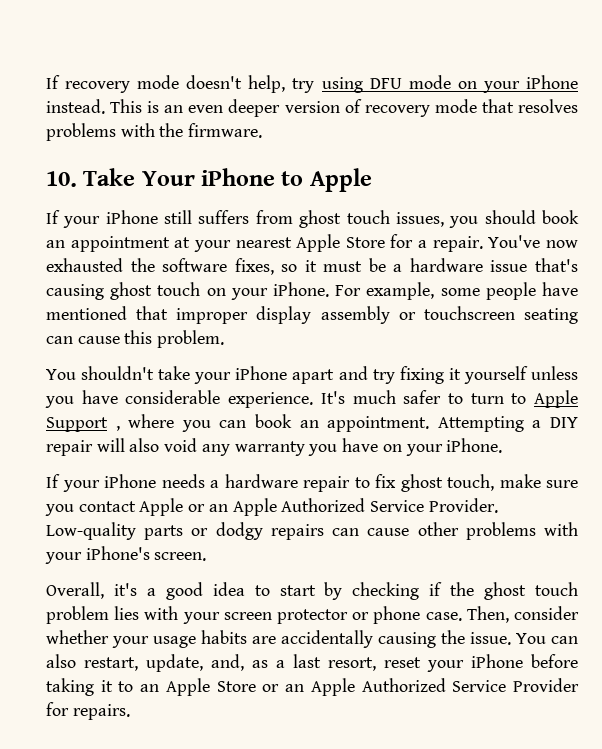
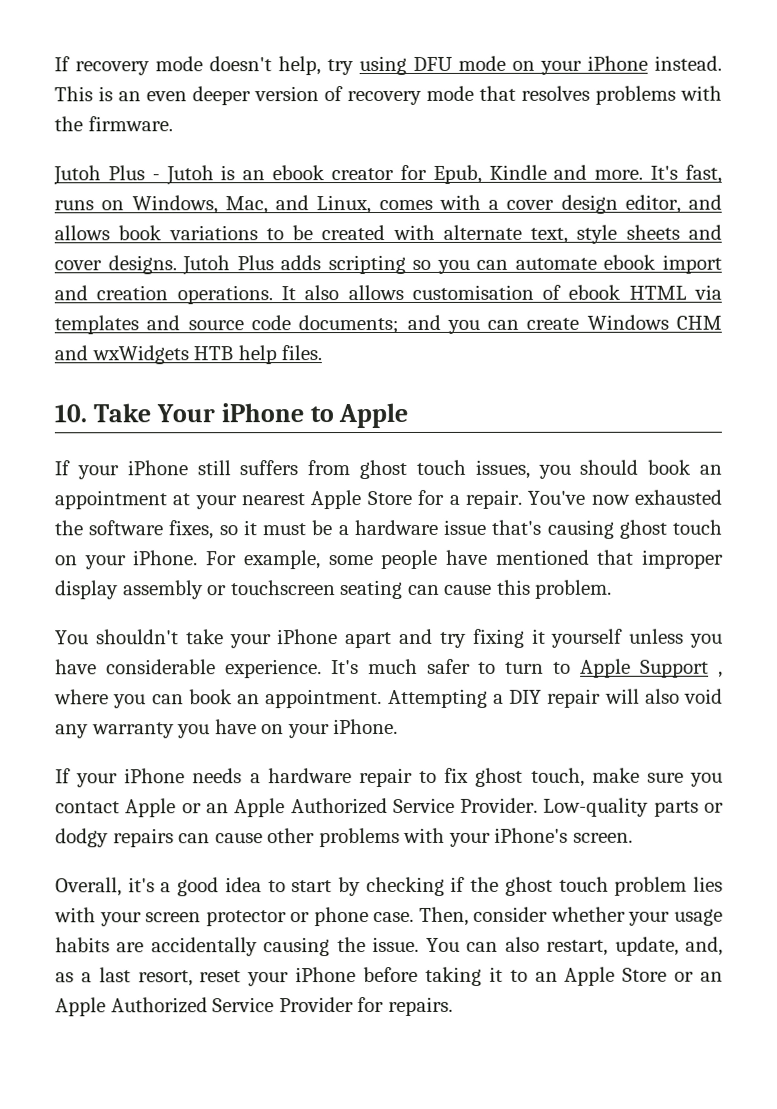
+ Jutoh Plus - Jutoh is an ebook creator for Epub, Kindle and more. It's fast, runs on Windows, Mac, and Linux, comes with a cover design editor, and allows book variations to be created with alternate text, style sheets and cover designs. Jutoh Plus adds scripting so you can automate ebook import and creation operations. It also allows customisation of ebook HTML via templates and source code documents; and you can create Windows CHM and wxWidgets HTB help files.

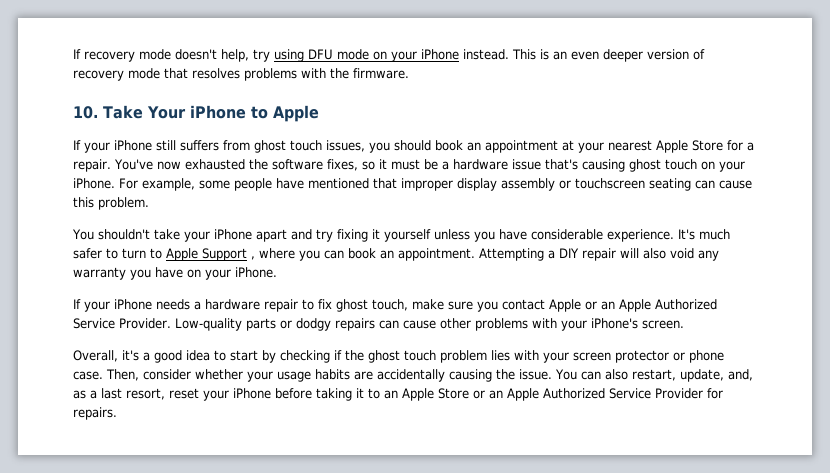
- Jutoh Plus - Jutoh is an ebook creator for Epub, Kindle and more. It's fast, runs on Windows, Mac, and Linux, comes with a cover design editor, and allows book variations to be created with alternate text, style sheets and cover designs. Jutoh Plus adds scripting so you can automate ebook import and creation operations. It also allows customisation of ebook HTML via templates and source code documents; and you can create Windows CHM and wxWidgets HTB help files.

